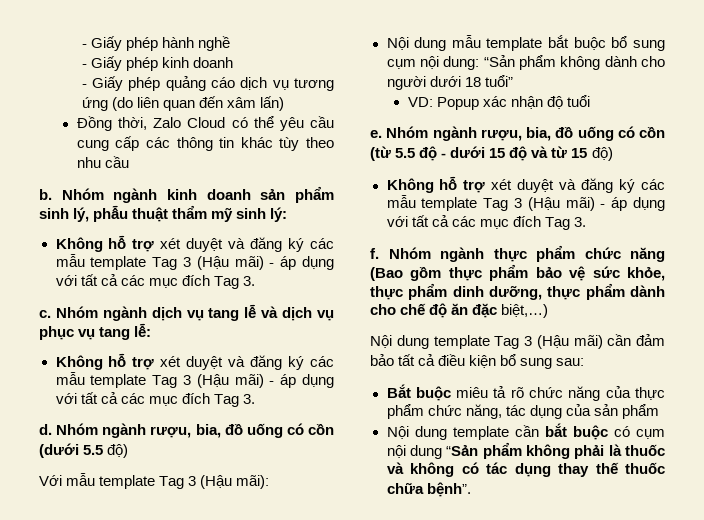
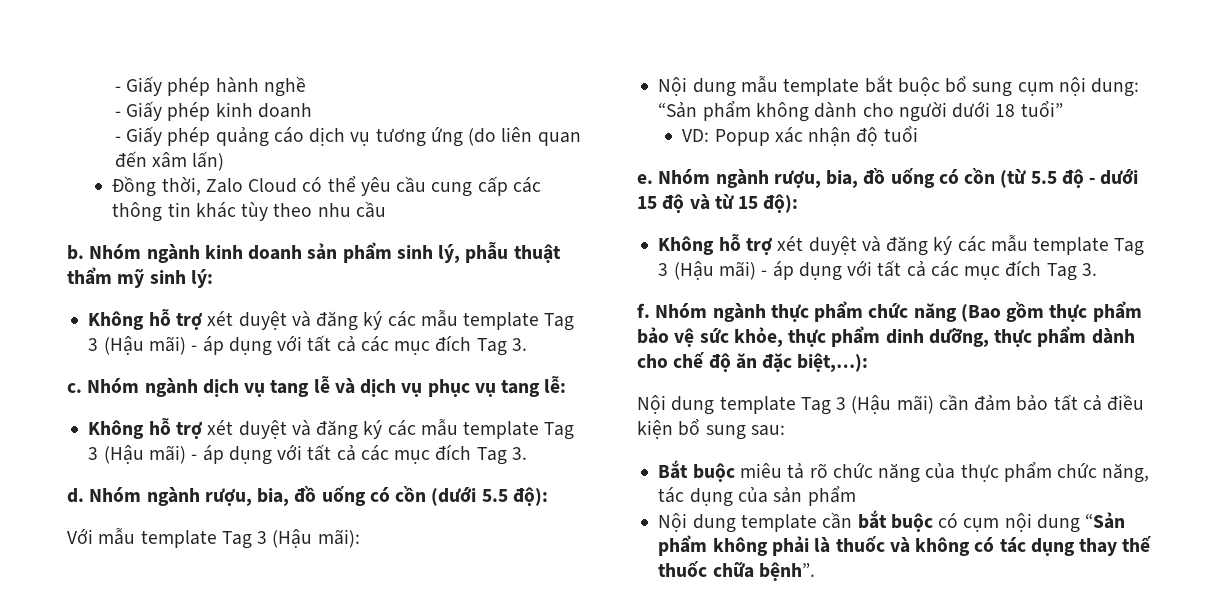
- Nhóm ngành rượu, bia, đồ uống có cồn (dưới 5.5 độ)
+ Nhóm ngành rượu, bia, đồ uống có cồn (dưới 5.5 độ):
- Nhóm ngành rượu, bia, đồ uống có cồn (từ 5.5 độ - dưới 15 độ và từ 15 độ)
+ Nhóm ngành rượu, bia, đồ uống có cồn (từ 5.5 độ - dưới 15 độ và từ 15 độ):
- Nhóm ngành thực phẩm chức năng (Bao gồm thực phẩm bảo vệ sức khỏe, thực phẩm dinh dưỡng, thực phẩm dành cho chế độ ăn đặc biệt,…)
+ Nhóm ngành thực phẩm chức năng (Bao gồm thực phẩm bảo vệ sức khỏe, thực phẩm dinh dưỡng, thực phẩm dành cho chế độ ăn đặc biệt,…):

